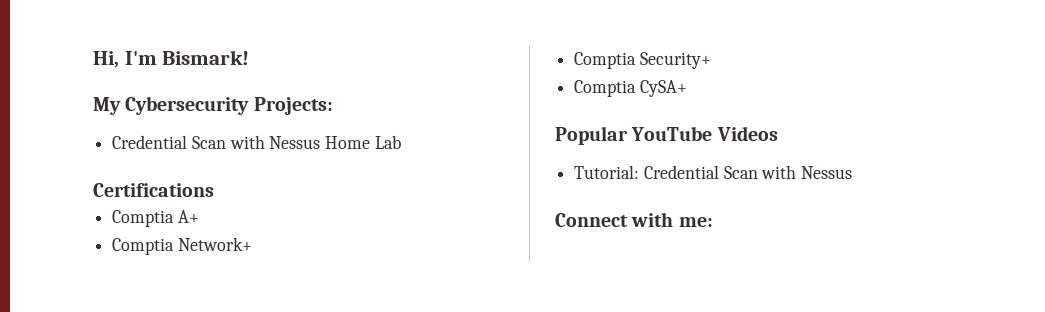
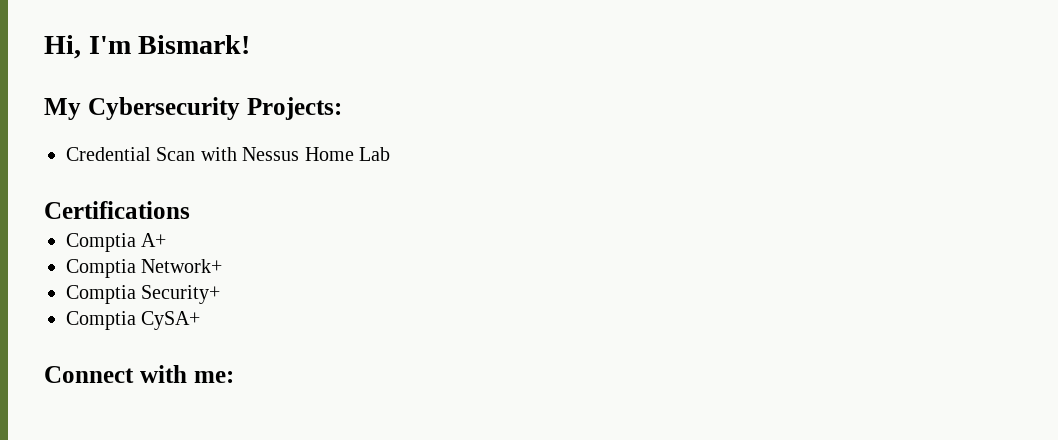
- Popular YouTube Videos
- Tutorial: Credential Scan with Nessus

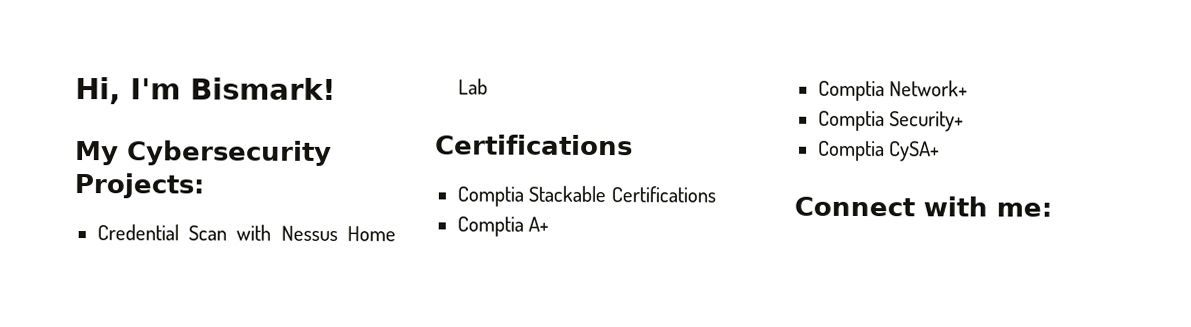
+ Comptia Stackable Certifications

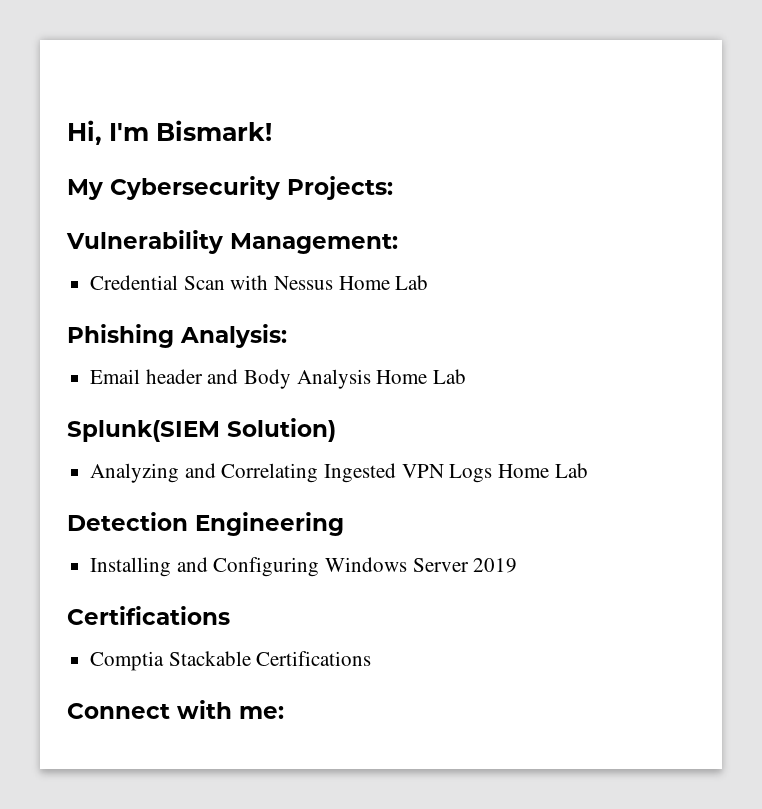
+ Vulnerability Management:
  Credential Scan with Nessus Home Lab
+ Phishing Analysis:
+ Email header and Body Analysis Home Lab
+ Splunk(SIEM Solution)
+ Analyzing and Correlating Ingested VPN Logs Home Lab
+ Detection Engineering
+ Installing and Configuring Windows Server 2019
  Certifications
  Comptia Stackable Certifications
- Comptia A+
- Comptia Network+
- Comptia Security+
- Comptia CySA+

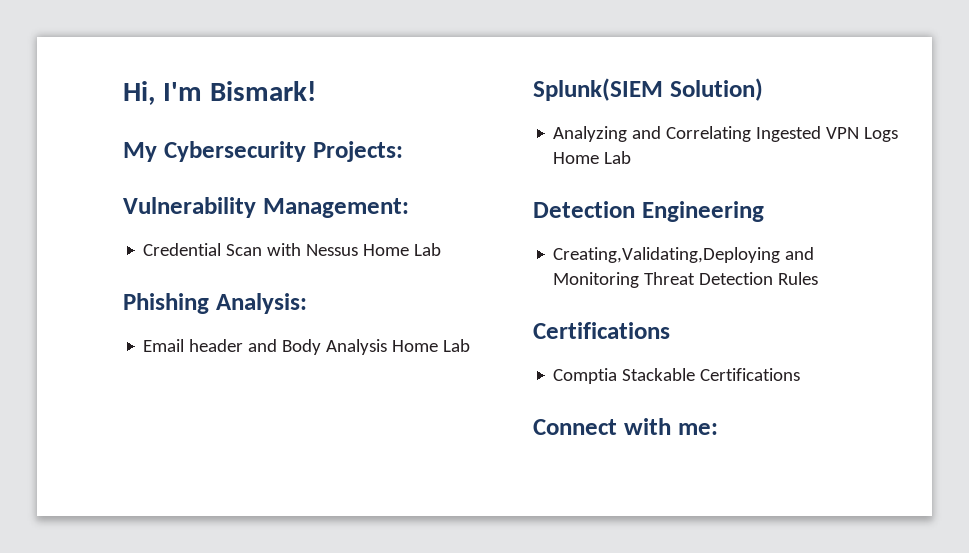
- Installing and Configuring Windows Server 2019
+ Creating,Validating,Deploying and Monitoring Threat Detection Rules

